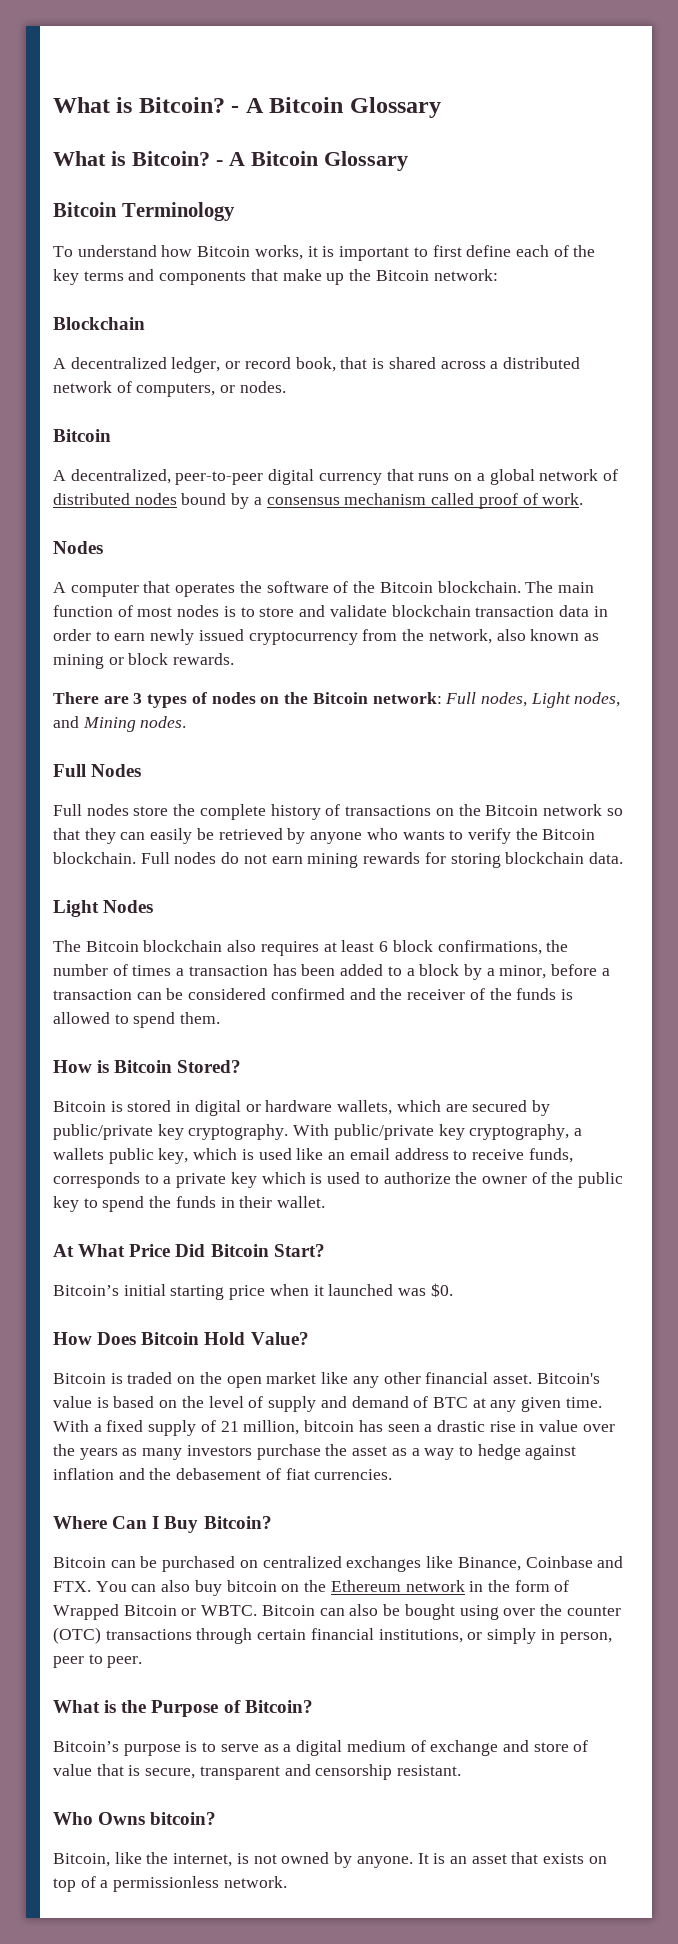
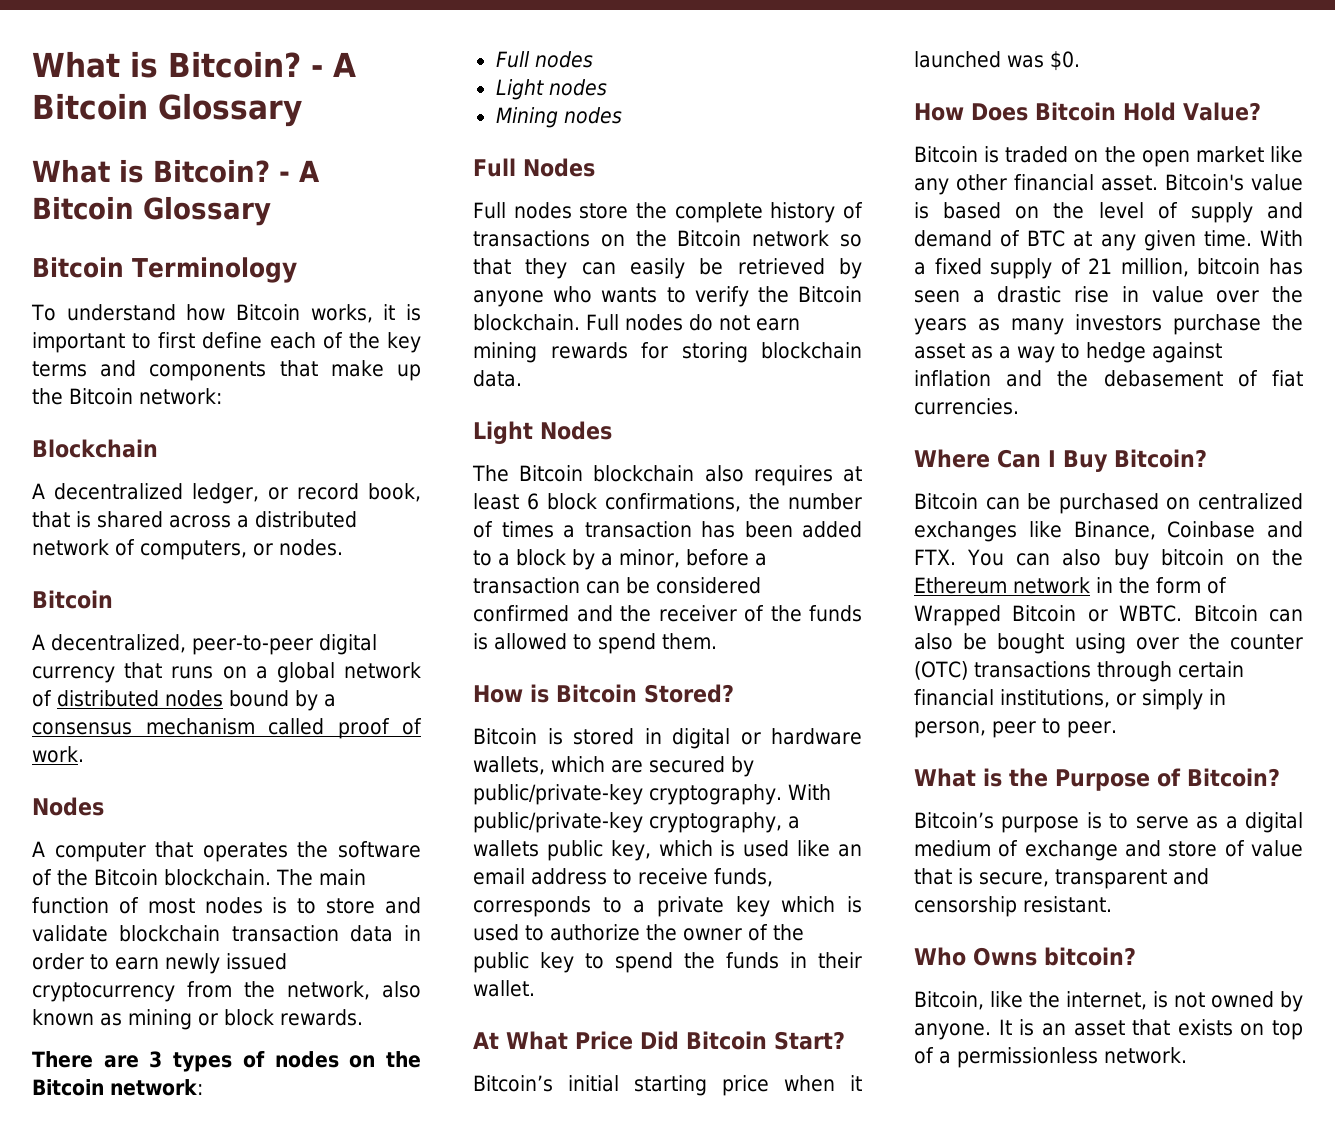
- There are 3 types of nodes on the Bitcoin network: Full nodes, Light nodes, and Mining nodes.
+ There are 3 types of nodes on the Bitcoin network:
+ Full nodes
+ Light nodes
+ Mining nodes
- Bitcoin is stored in digital or hardware wallets, which are secured by public/private key cryptography. With public/private key cryptography, a wallets public key, which is used like an email address to receive funds, corresponds to a private key which is used to authorize the owner of the public key to spend the funds in their wallet.
+ Bitcoin is stored in digital or hardware wallets, which are secured by public/private-key cryptography. With public/private-key cryptography, a wallets public key, which is used like an email address to receive funds, corresponds to a private key which is used to authorize the owner of the public key to spend the funds in their wallet.

